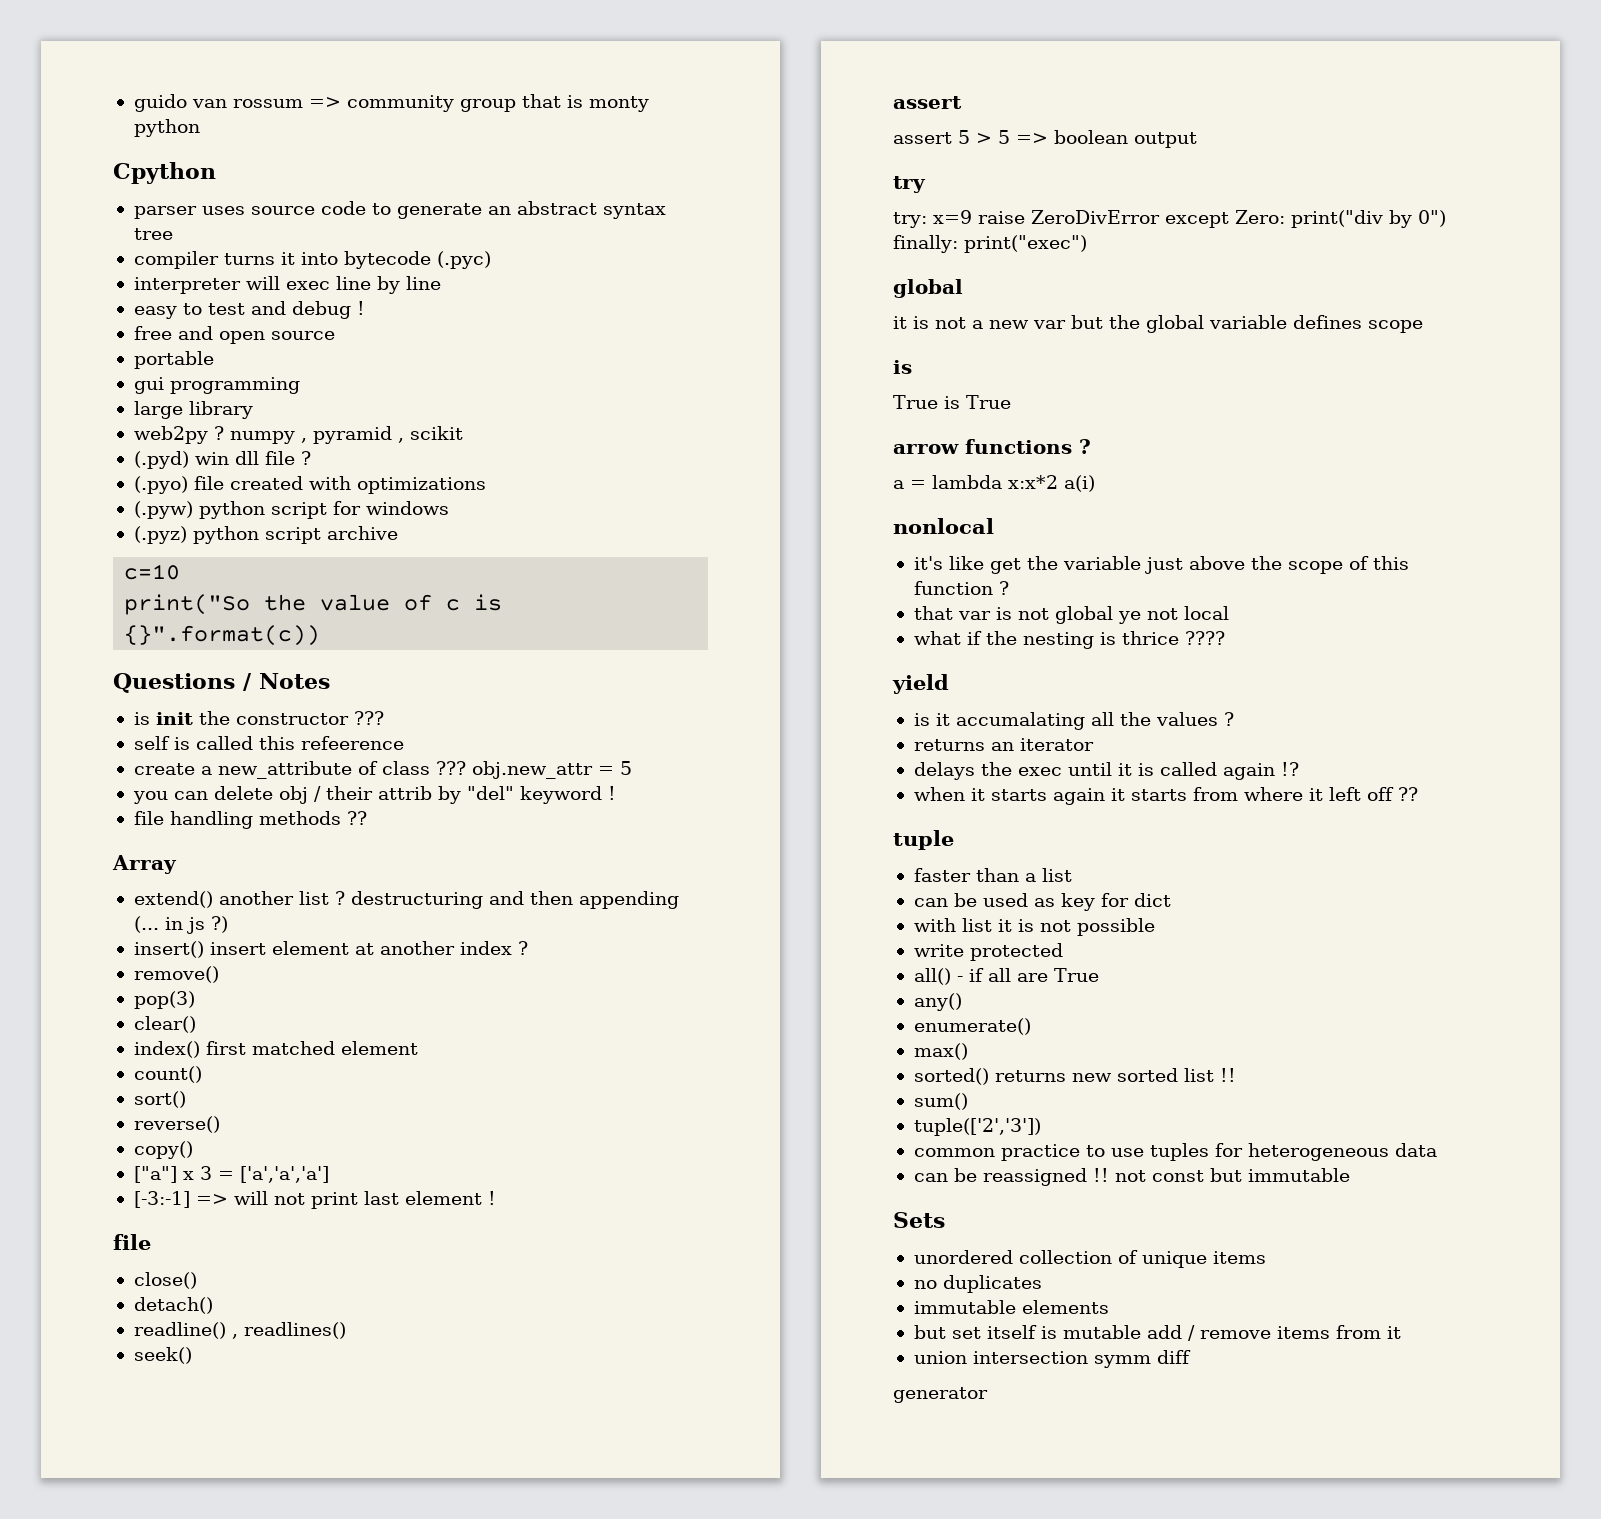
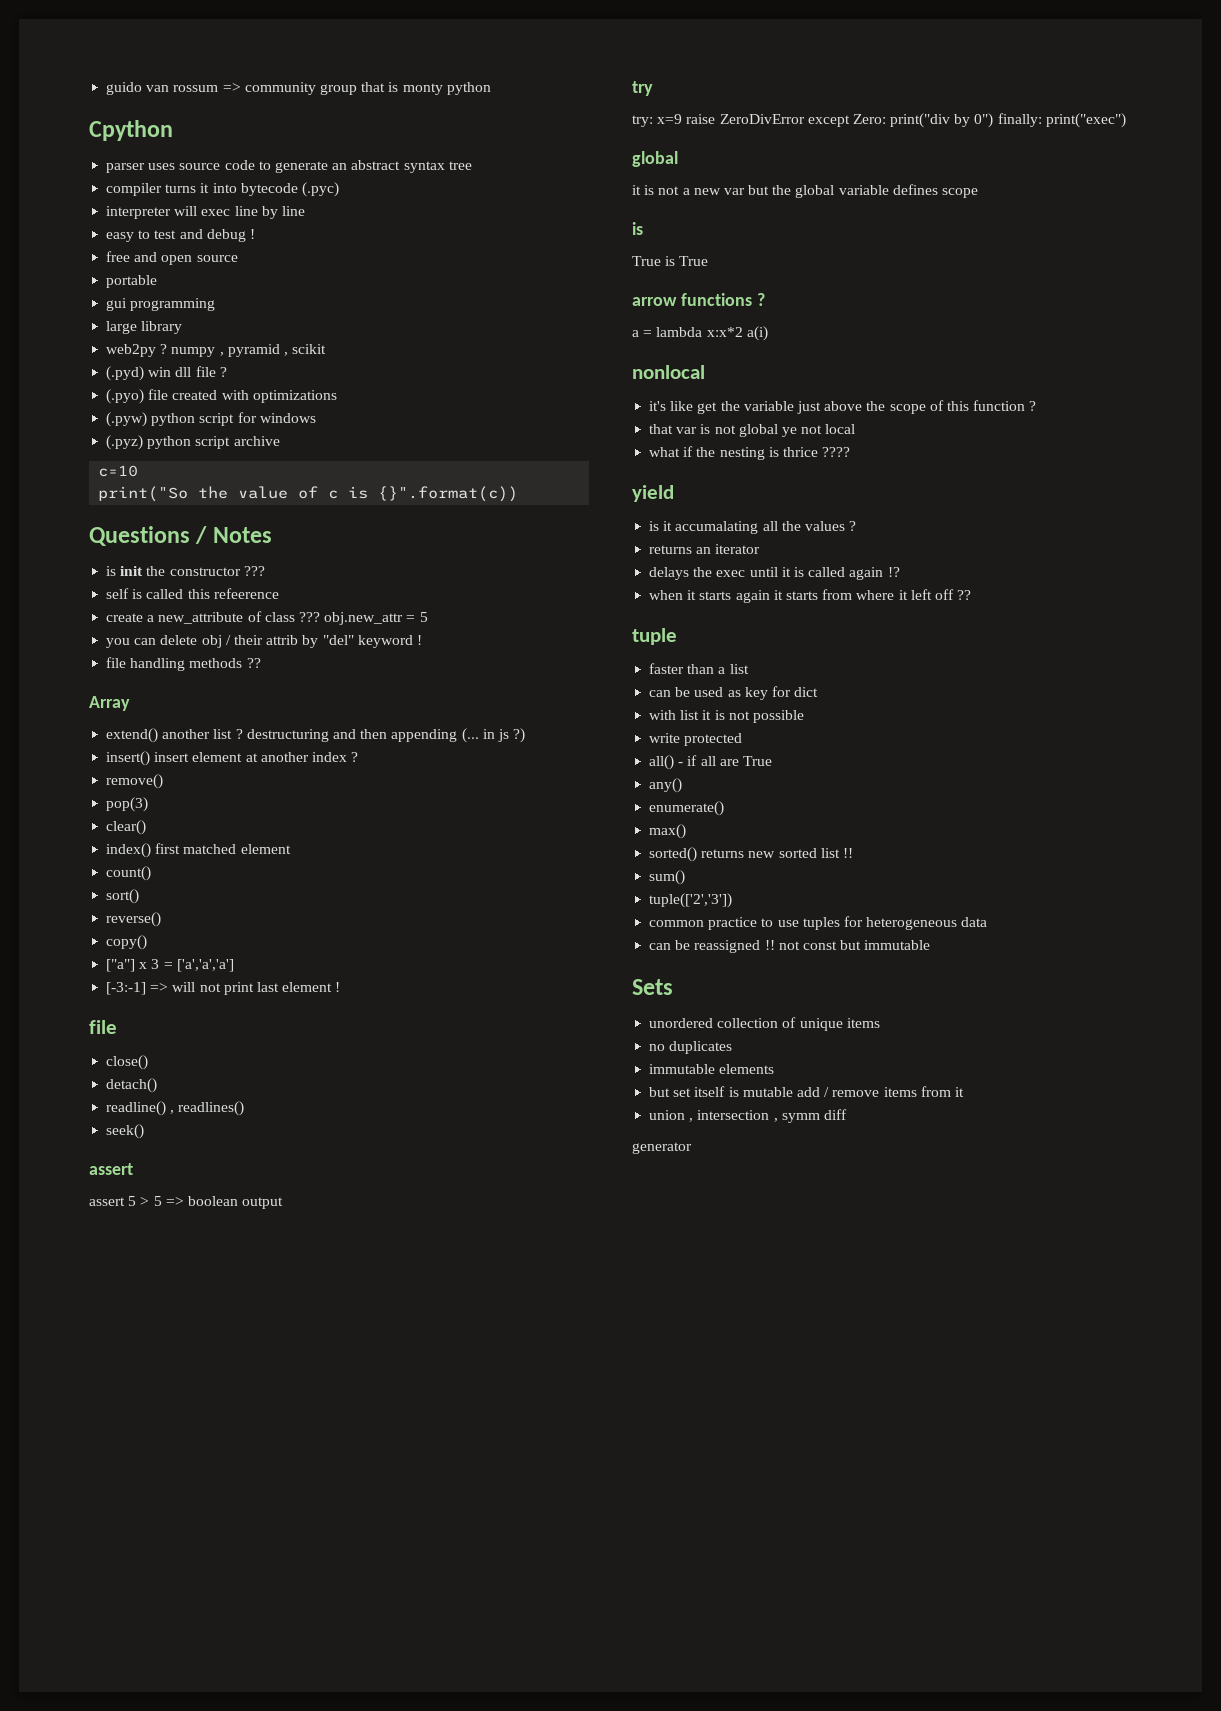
- union intersection symm diff
+ union , intersection , symm diff

